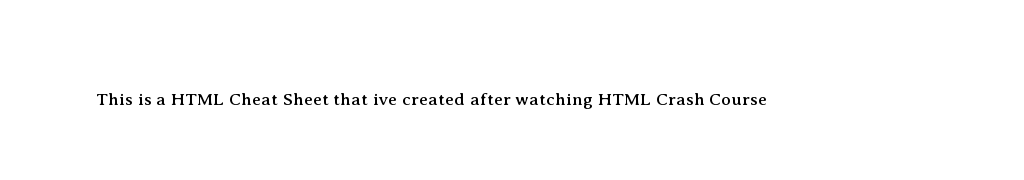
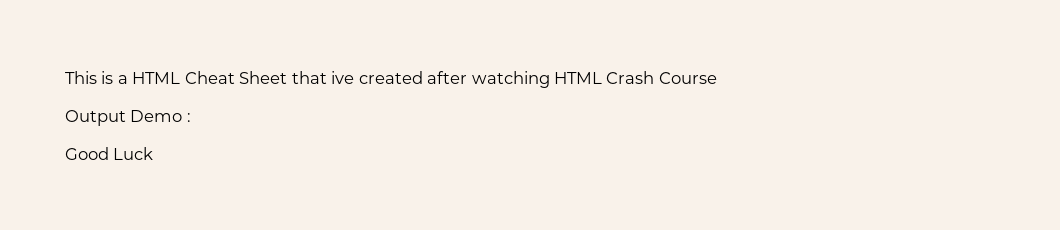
+ Output Demo :
+ Good Luck

